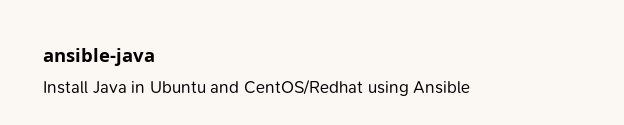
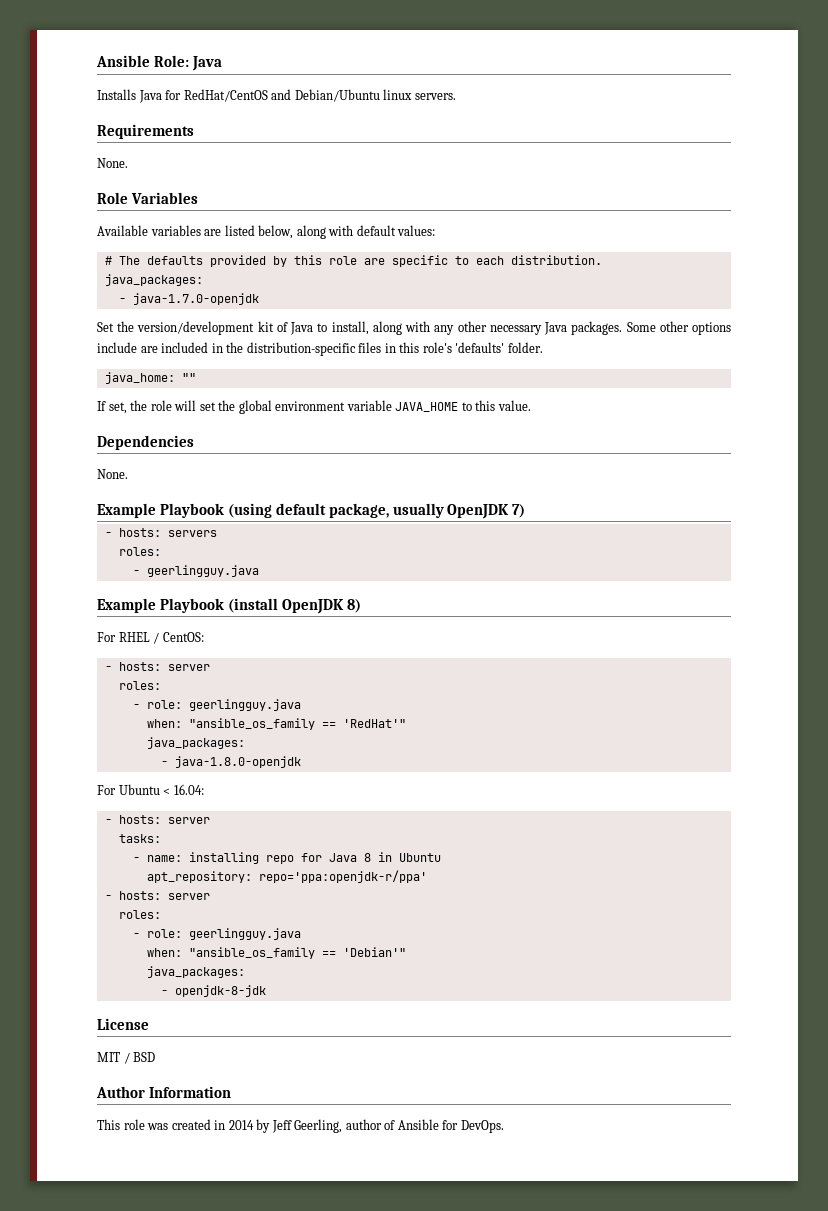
- ansible-java
- Install Java in Ubuntu and CentOS/Redhat using Ansible
+ Ansible Role: Java
+ Installs Java for RedHat/CentOS and Debian/Ubuntu linux servers.
+ Requirements
+ None.
+ Role Variables
+ Available variables are listed below, along with default values:
+ # The defaults provided by this role are specific to each distribution.
+ java_packages:
+ - java-1.7.0-openjdk
+ Set the version/development kit of Java to install, along with any other necessary Java packages. Some other options include are included in the distribution-specific files in this role's 'defaults' folder.
+ java_home: ""
+ If set, the role will set the global environment variable JAVA_HOME to this value.
+ Dependencies
+ None.
+ Example Playbook (using default package, usually OpenJDK 7)
+ - hosts: servers
+ roles:
+ - geerlingguy.java
+ Example Playbook (install OpenJDK 8)
+ For RHEL / CentOS:
+ - hosts: server
+ roles:
+ - role: geerlingguy.java
+ when: "ansible_os_family == 'RedHat'"
+ java_packages:
+ - java-1.8.0-openjdk
+ For Ubuntu < 16.04:
+ - hosts: server
+ tasks:
+ - name: installing repo for Java 8 in Ubuntu
+ apt_repository: repo='ppa:openjdk-r/ppa'
+ - hosts: server
+ roles:
+ - role: geerlingguy.java
+ when: "ansible_os_family == 'Debian'"
+ java_packages:
+ - openjdk-8-jdk
+ License
+ MIT / BSD
+ Author Information
+ This role was created in 2014 by Jeff Geerling, author of Ansible for DevOps.

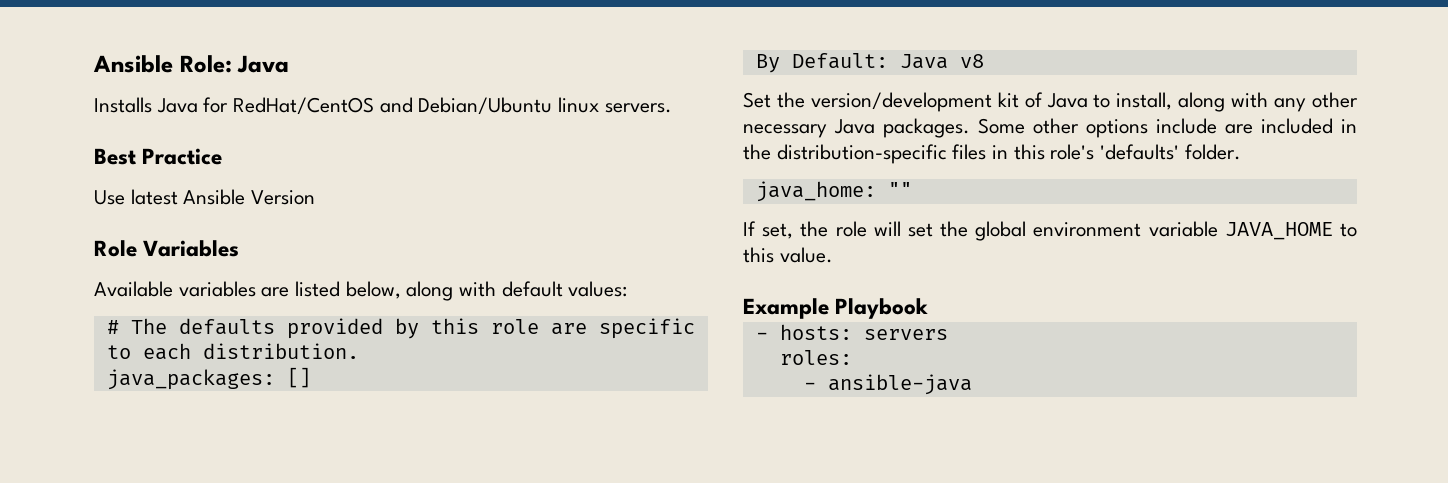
- Requirements
- None.
+ Best Practice
+ Use latest Ansible Version
  # The defaults provided by this role are specific to each distribution.
- java_packages:
- - java-1.7.0-openjdk
+ java_packages: []
+ By Default: Java v8
- Dependencies
- None.
- Example Playbook (using default package, usually OpenJDK 7)
+ Example Playbook
- - geerlingguy.java
- Example Playbook (install OpenJDK 8)
- For RHEL / CentOS:
- - hosts: server
- roles:
- - role: geerlingguy.java
- when: "ansible_os_family == 'RedHat'"
- java_packages:
- - java-1.8.0-openjdk
- For Ubuntu < 16.04:
- - hosts: server
- tasks:
- - name: installing repo for Java 8 in Ubuntu
- apt_repository: repo='ppa:openjdk-r/ppa'
- - hosts: server
- roles:
- - role: geerlingguy.java
- when: "ansible_os_family == 'Debian'"
- java_packages:
- - openjdk-8-jdk
- License
- MIT / BSD
- Author Information
- This role was created in 2014 by Jeff Geerling, author of Ansible for DevOps.
+ - ansible-java

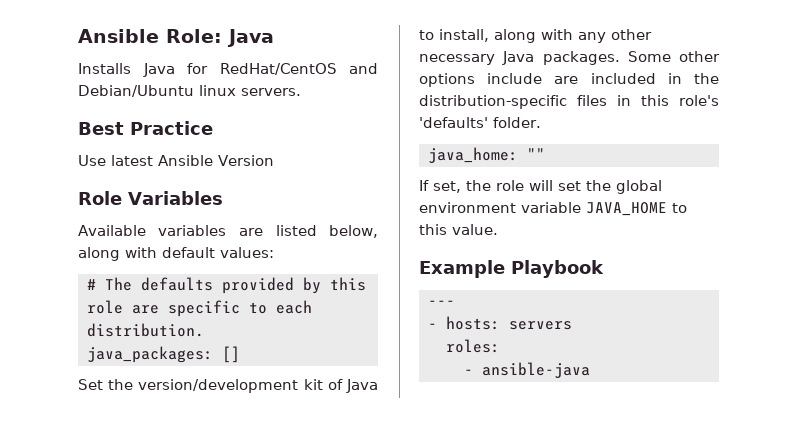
- By Default: Java v8
+ ---

